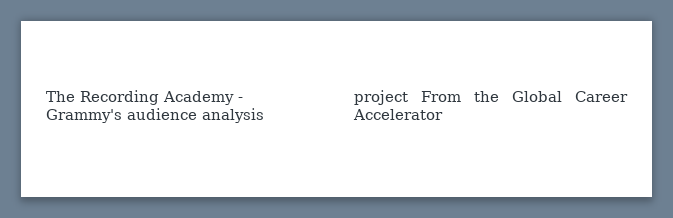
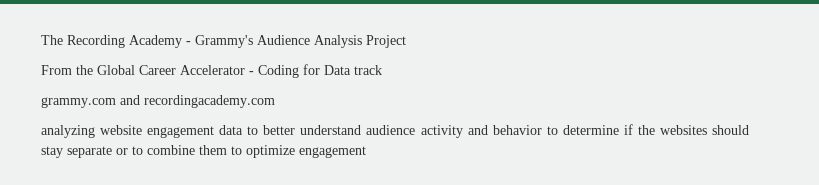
- The Recording Academy - Grammy's audience analysis project From the Global Career Accelerator
+ The Recording Academy - Grammy's Audience Analysis Project
+ From the Global Career Accelerator - Coding for Data track
+ grammy.com and recordingacademy.com
+ analyzing website engagement data to better understand audience activity and behavior to determine if the websites should stay separate or to combine them to optimize engagement

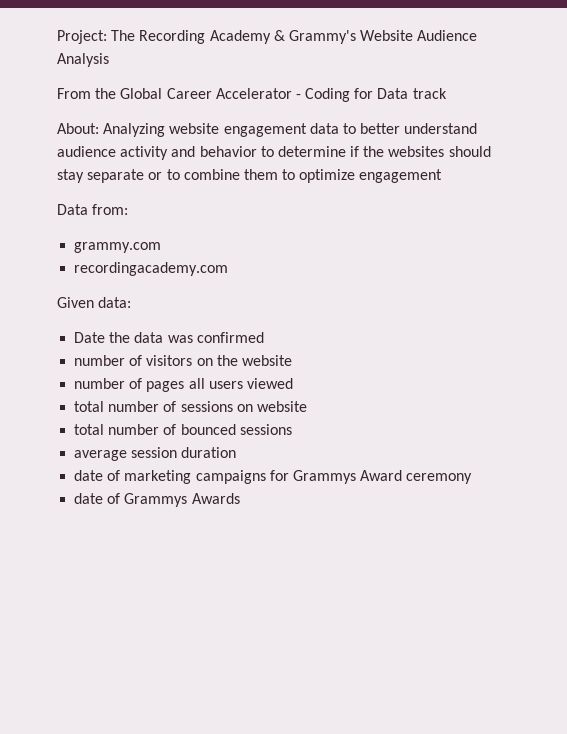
- The Recording Academy - Grammy's Audience Analysis Project
+ Project: The Recording Academy & Grammy's Website Audience Analysis
- grammy.com and recordingacademy.com
- analyzing website engagement data to better understand audience activity and behavior to determine if the websites should stay separate or to combine them to optimize engagement
+ About: Analyzing website engagement data to better understand audience activity and behavior to determine if the websites should stay separate or to combine them to optimize engagement
+ Data from:
+ grammy.com
+ recordingacademy.com
+ Given data:
+ Date the data was confirmed
+ number of visitors on the website
+ number of pages all users viewed
+ total number of sessions on website
+ total number of bounced sessions
+ average session duration
+ date of marketing campaigns for Grammys Award ceremony
+ date of Grammys Awards

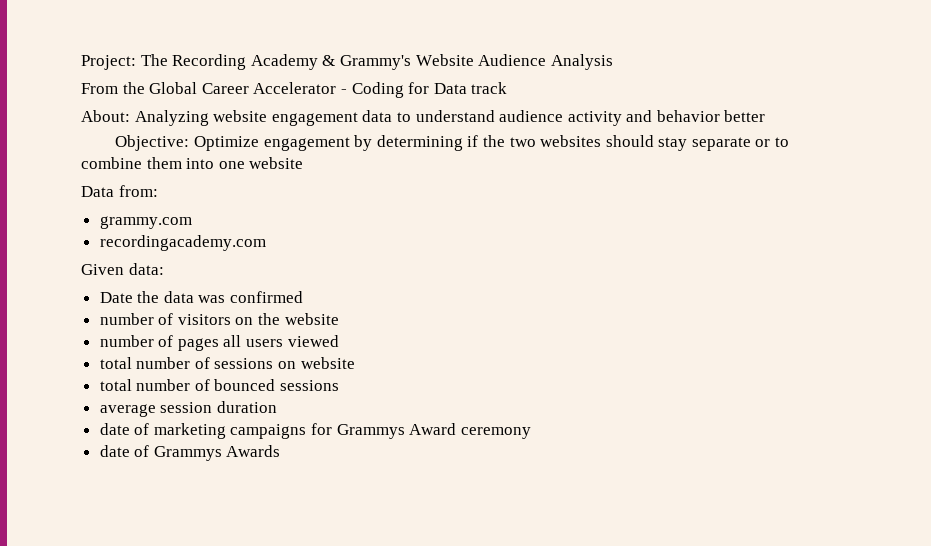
- About: Analyzing website engagement data to better understand audience activity and behavior to determine if the websites should stay separate or to combine them to optimize engagement
+ About: Analyzing website engagement data to understand audience activity and behavior better
+ Objective: Optimize engagement by determining if the two websites should stay separate or to combine them into one website

